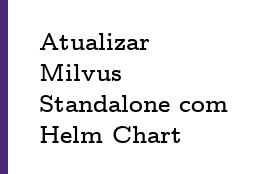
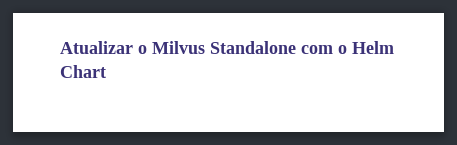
- Atualizar Milvus Standalone com Helm Chart
+ Atualizar o Milvus Standalone com o Helm Chart

